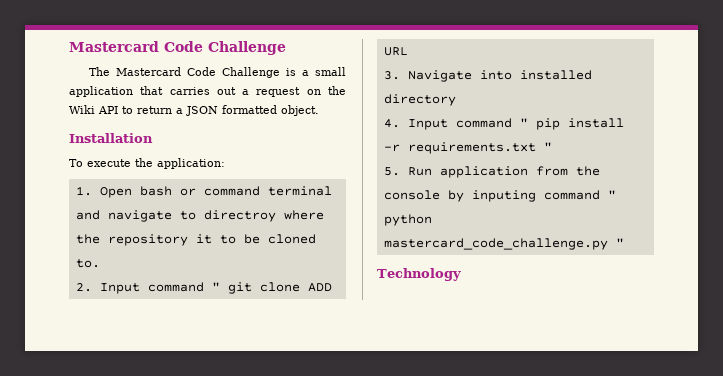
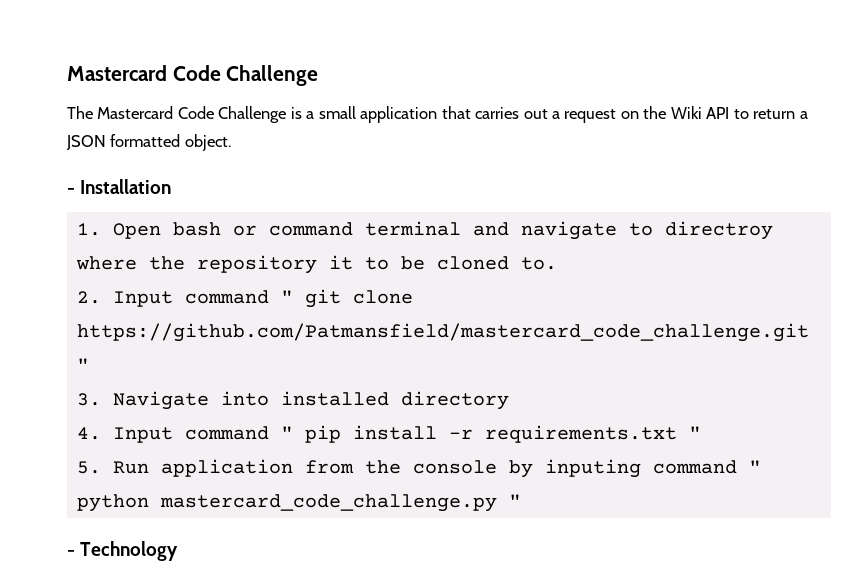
- Installation
+ - Installation
- To execute the application:
- 2. Input command " git clone ADD URL
+ 2. Input command " git clone https://github.com/Patmansfield/mastercard_code_challenge.git "
- Technology
+ - Technology

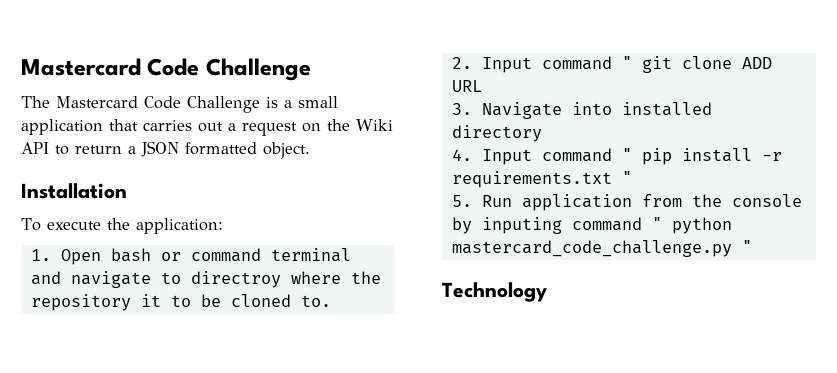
- - Installation
+ Installation
+ To execute the application:
- 2. Input command " git clone https://github.com/Patmansfield/mastercard_code_challenge.git "
+ 2. Input command " git clone ADD URL
- - Technology
+ Technology

